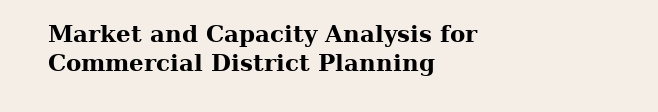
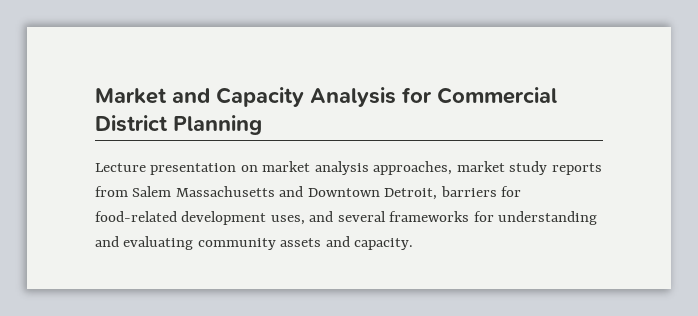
+ Lecture presentation on market analysis approaches, market study reports from Salem Massachusetts and Downtown Detroit, barriers for food-related development uses, and several frameworks for understanding and evaluating community assets and capacity.

